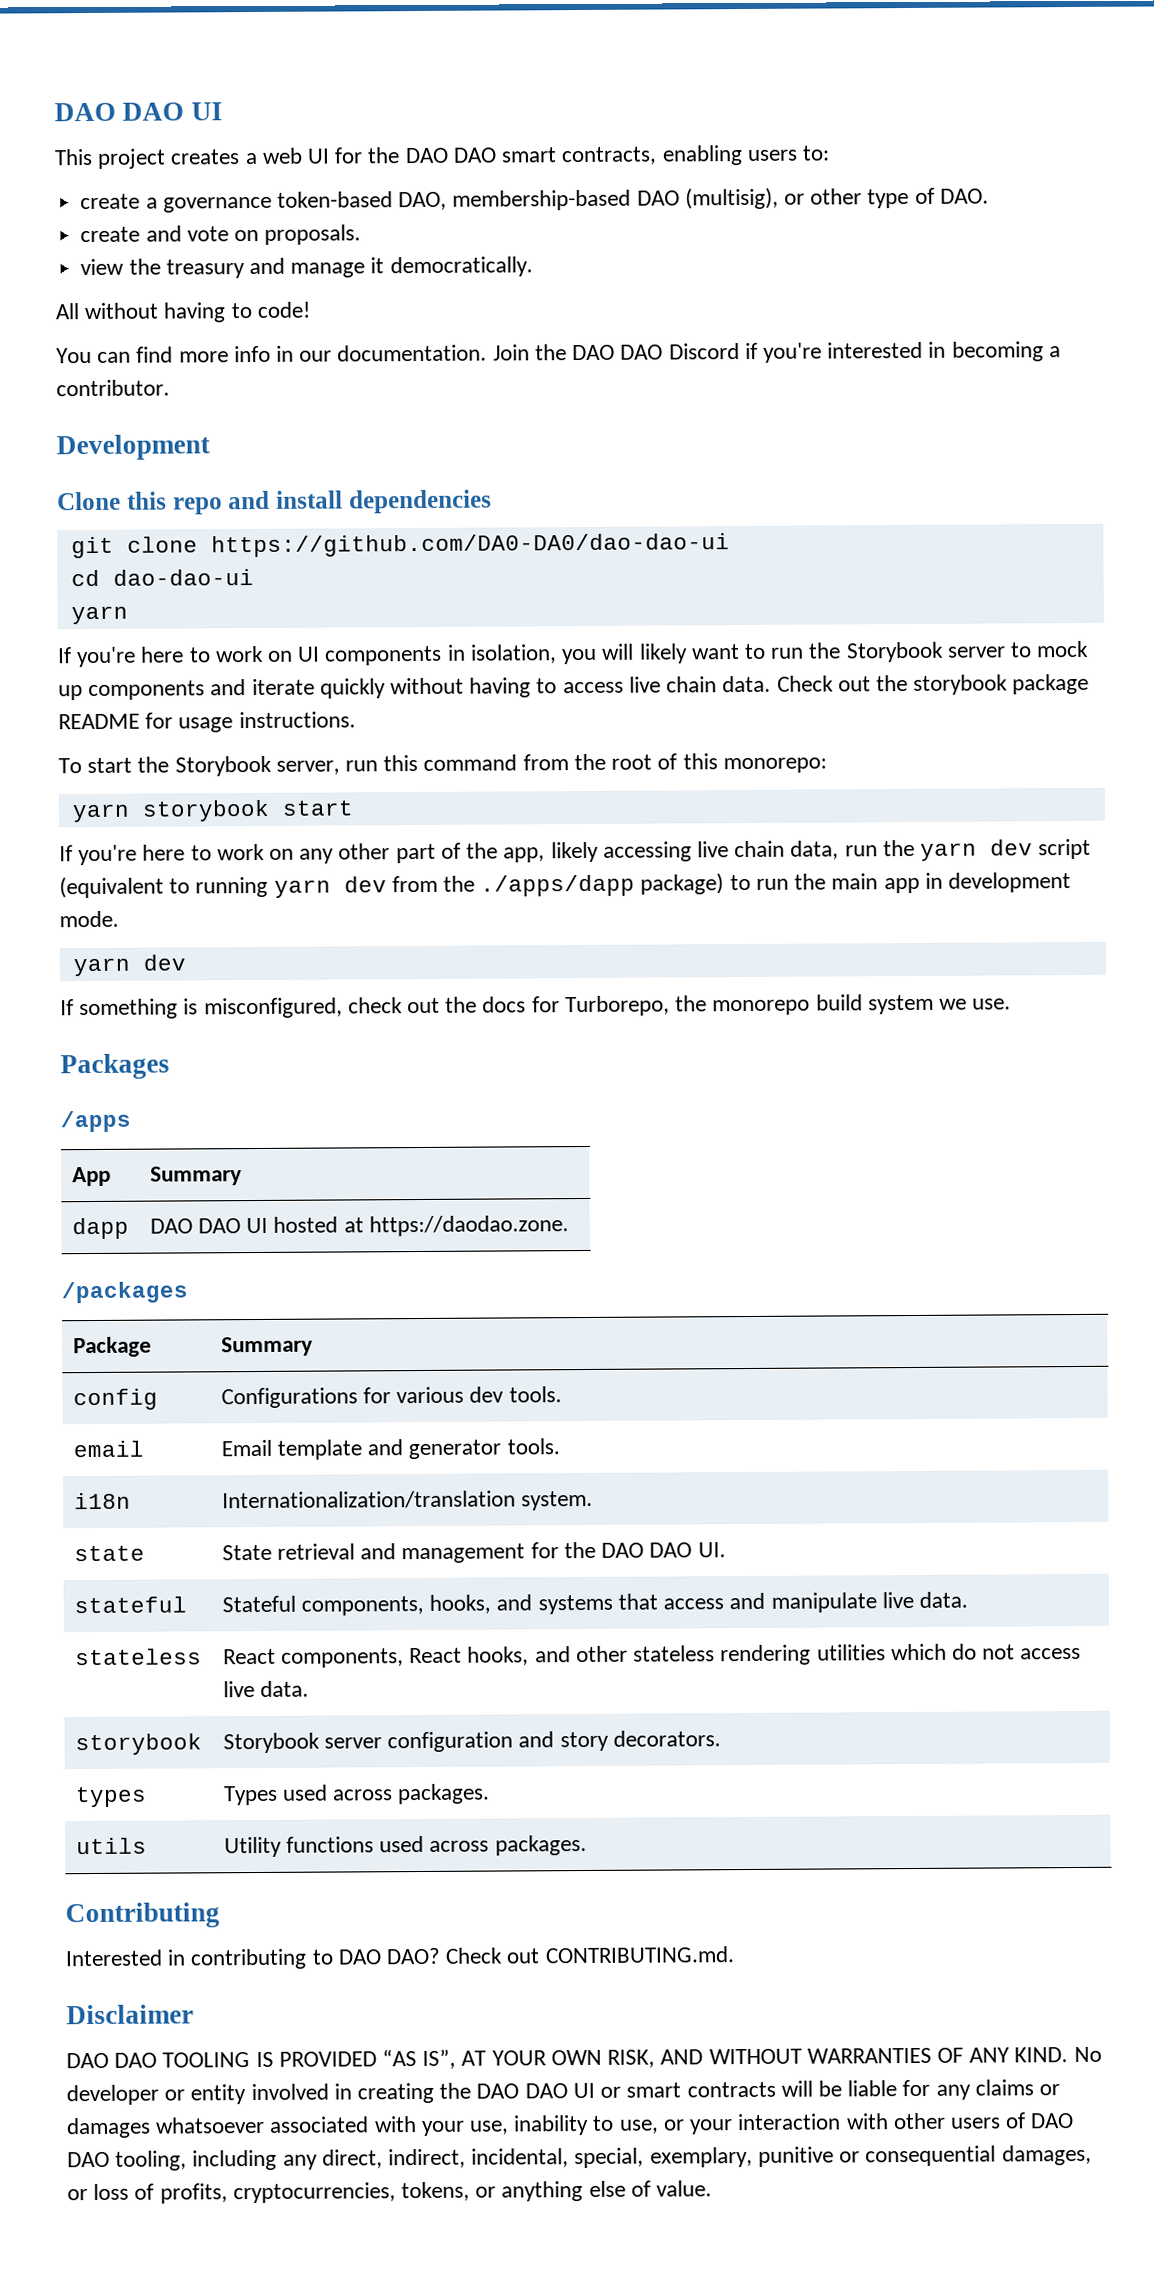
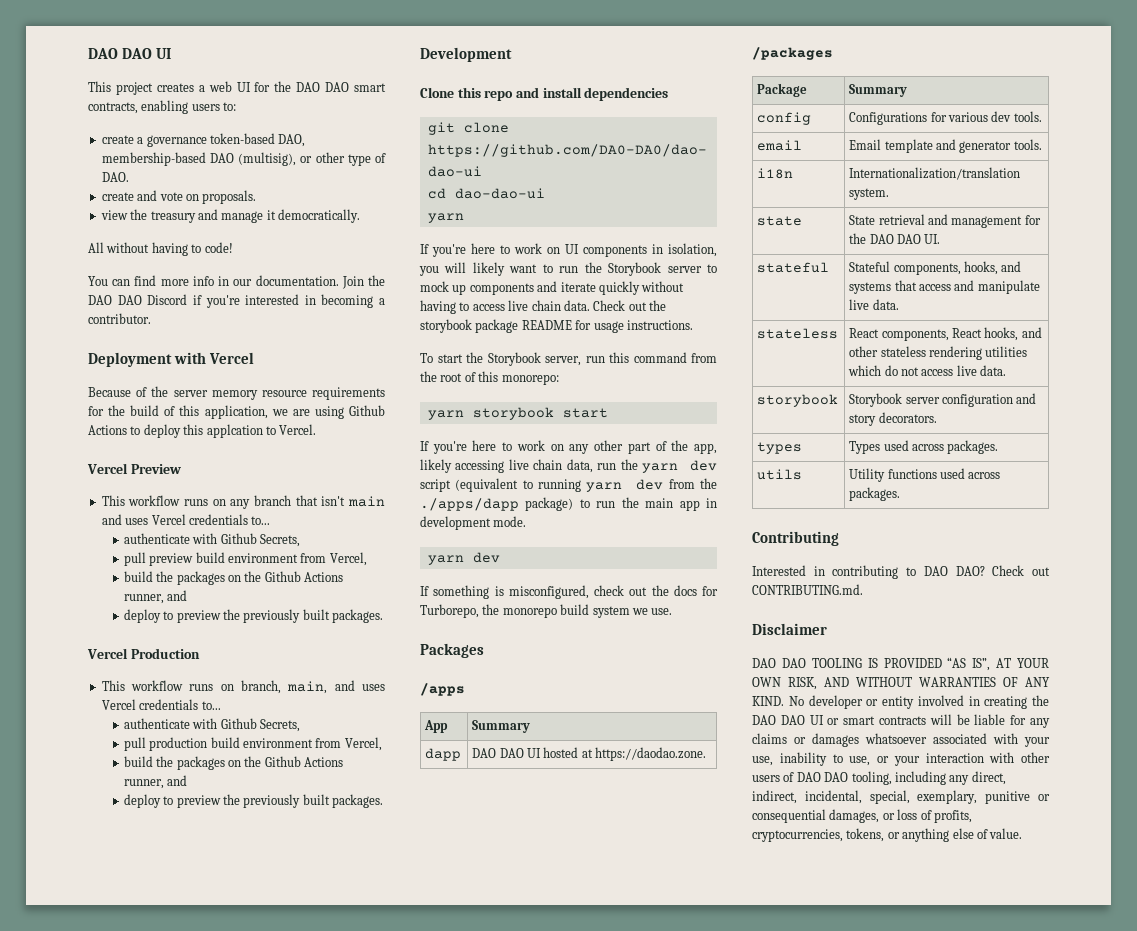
+ Deployment with Vercel
+ Because of the server memory resource requirements for the build of this application, we are using Github Actions to deploy this applcation to Vercel.
+ Vercel Preview
+ This workflow runs on any branch that isn't main and uses Vercel credentials to...
+ authenticate with Github Secrets,
+ pull preview build environment from Vercel,
+ build the packages on the Github Actions runner, and
+ deploy to preview the previously built packages.
+ Vercel Production
+ This workflow runs on branch, main, and uses Vercel credentials to...
+ authenticate with Github Secrets,
+ pull production build environment from Vercel,
+ build the packages on the Github Actions runner, and
+ deploy to preview the previously built packages.

